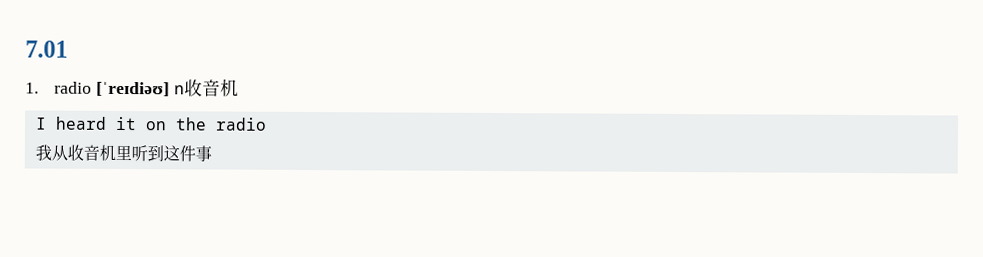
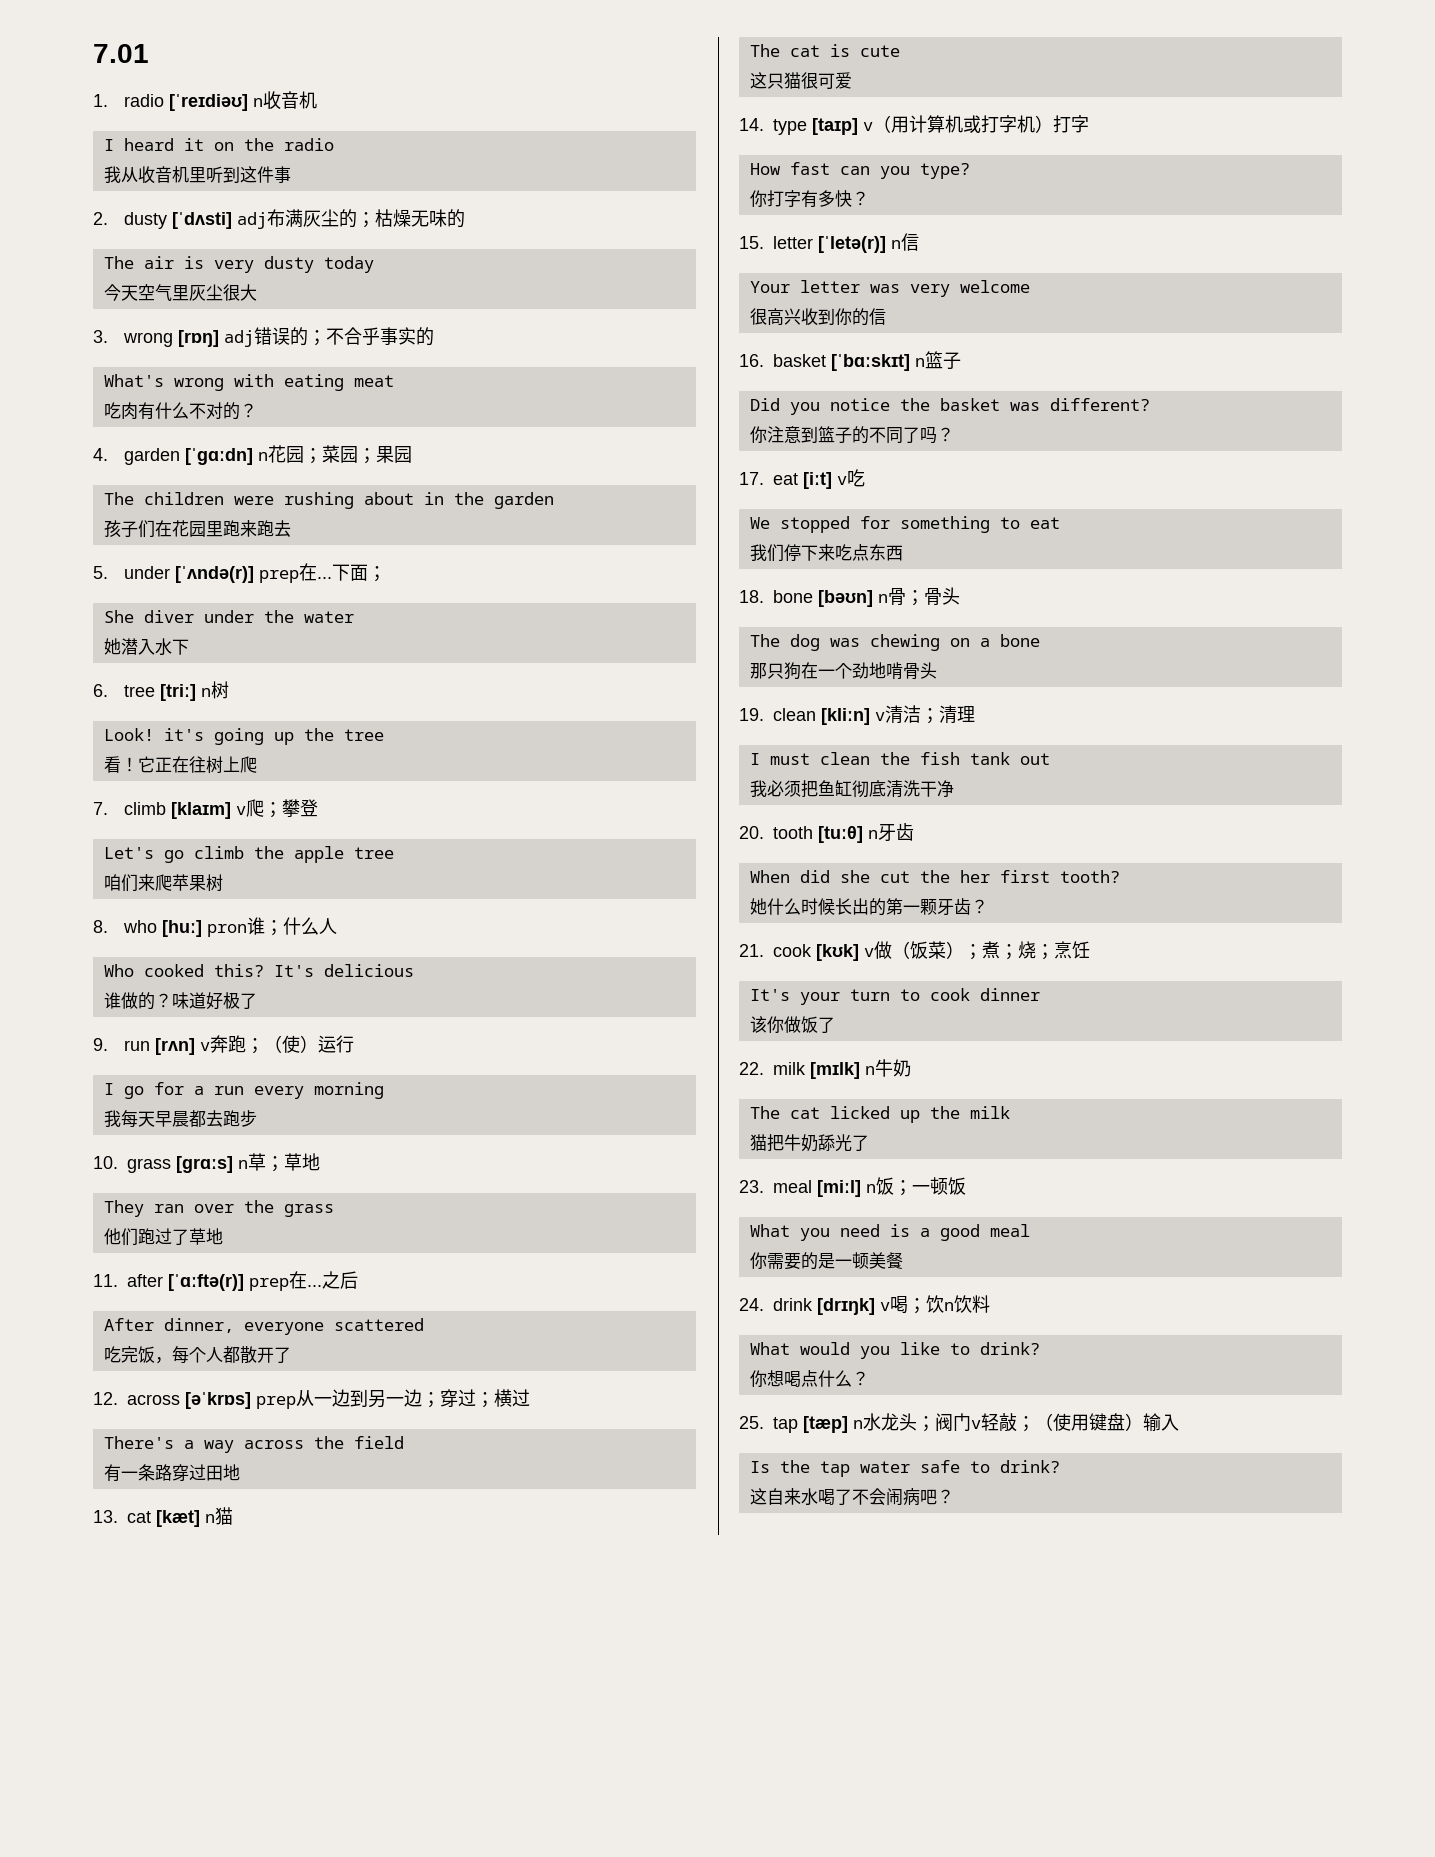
+ 2. dusty [ˈdʌsti] adj布满灰尘的；枯燥无味的
+ The air is very dusty today
+ 今天空气里灰尘很大
+ 3. wrong [rɒŋ] adj错误的；不合乎事实的
+ What's wrong with eating meat
+ 吃肉有什么不对的？
+ 4. garden [ˈɡɑːdn] n花园；菜园；果园
+ The children were rushing about in the garden
+ 孩子们在花园里跑来跑去
+ 5. under [ˈʌndə(r)] prep在...下面；
+ She diver under the water
+ 她潜入水下
+ 6. tree [triː] n树
+ Look! it's going up the tree
+ 看！它正在往树上爬
+ 7. climb [klaɪm] v爬；攀登
+ Let's go climb the apple tree
+ 咱们来爬苹果树
+ 8. who [huː] pron谁；什么人
+ Who cooked this? It's delicious
+ 谁做的？味道好极了
+ 9. run [rʌn] v奔跑；（使）运行
+ I go for a run every morning
+ 我每天早晨都去跑步
+ 10. grass [ɡrɑːs] n草；草地
+ They ran over the grass
+ 他们跑过了草地
+ 11. after [ˈɑːftə(r)] prep在...之后
+ After dinner, everyone scattered
+ 吃完饭，每个人都散开了
+ 12. across [əˈkrɒs] prep从一边到另一边；穿过；横过
+ There's a way across the field
+ 有一条路穿过田地
+ 13. cat [kæt] n猫
+ The cat is cute
+ 这只猫很可爱
+ 14. type [taɪp] v（用计算机或打字机）打字
+ How fast can you type?
+ 你打字有多快？
+ 15. letter [ˈletə(r)] n信
+ Your letter was very welcome
+ 很高兴收到你的信
+ 16. basket [ˈbɑːskɪt] n篮子
+ Did you notice the basket was different?
+ 你注意到篮子的不同了吗？
+ 17. eat [iːt] v吃
+ We stopped for something to eat
+ 我们停下来吃点东西
+ 18. bone [bəʊn] n骨；骨头
+ The dog was chewing on a bone
+ 那只狗在一个劲地啃骨头
+ 19. clean [kliːn] v清洁；清理
+ I must clean the fish tank out
+ 我必须把鱼缸彻底清洗干净
+ 20. tooth [tuːθ] n牙齿
+ When did she cut the her first tooth?
+ 她什么时候长出的第一颗牙齿？
+ 21. cook [kʊk] v做（饭菜）；煮；烧；烹饪
+ It's your turn to cook dinner
+ 该你做饭了
+ 22. milk [mɪlk] n牛奶
+ The cat licked up the milk
+ 猫把牛奶舔光了
+ 23. meal [miːl] n饭；一顿饭
+ What you need is a good meal
+ 你需要的是一顿美餐
+ 24. drink [drɪŋk] v喝；饮n饮料
+ What would you like to drink?
+ 你想喝点什么？
+ 25. tap [tæp] n水龙头；阀门v轻敲；（使用键盘）输入
+ Is the tap water safe to drink?
+ 这自来水喝了不会闹病吧？

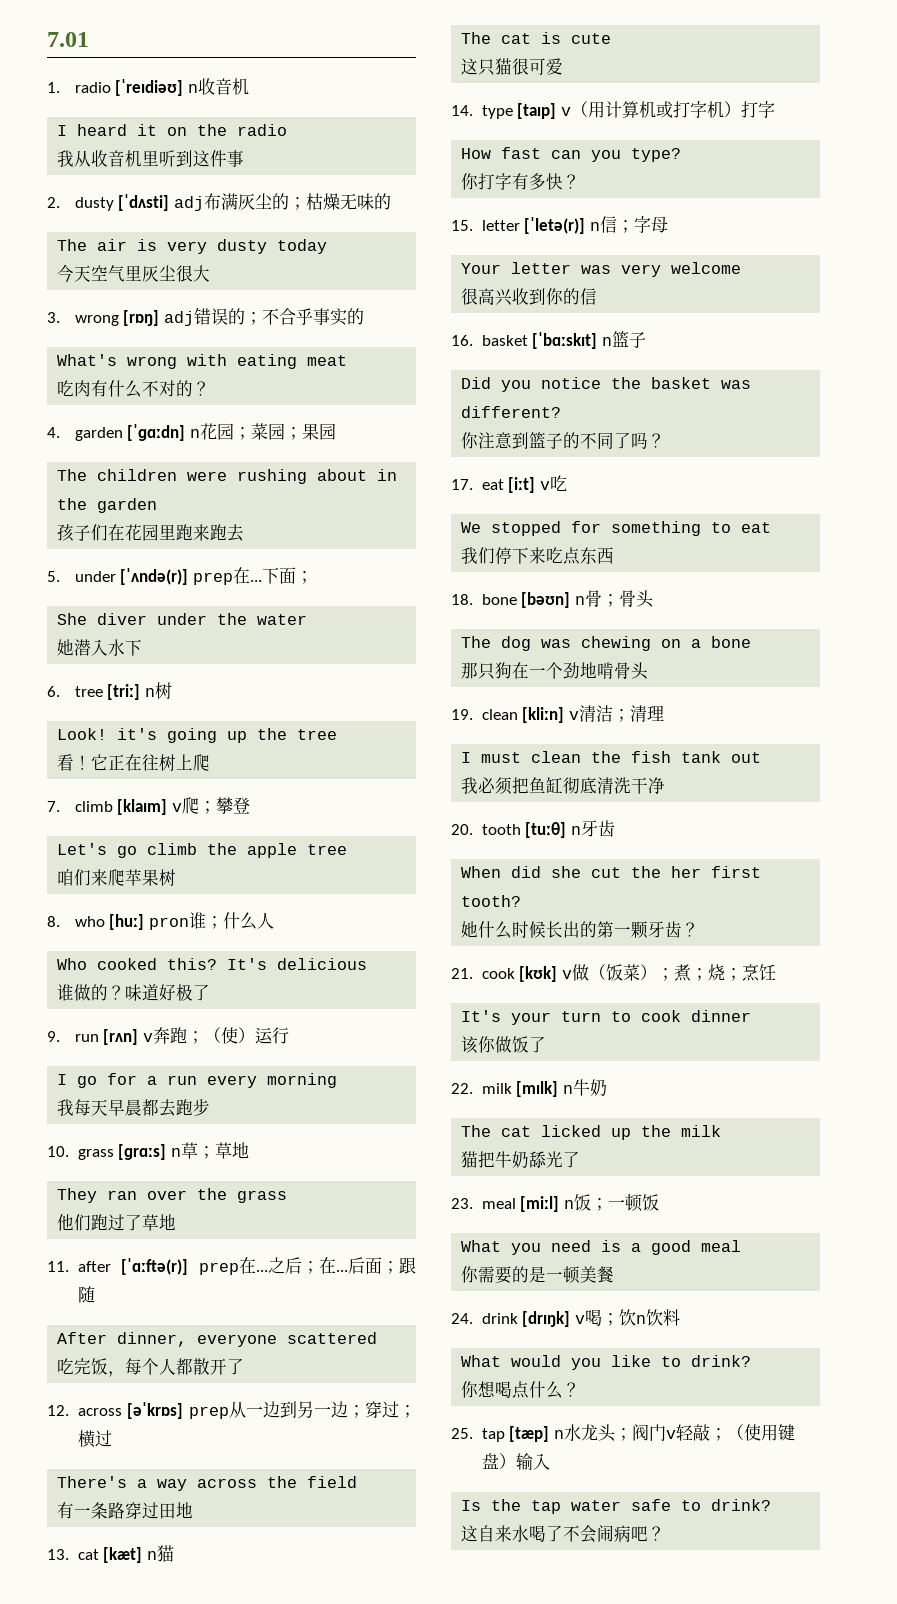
- 之后
+ 之后；在...后面；跟随
- 15. letter [ˈletə(r)] n信
+ 15. letter [ˈletə(r)] n信；字母

